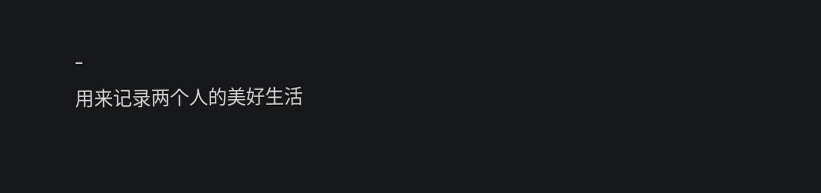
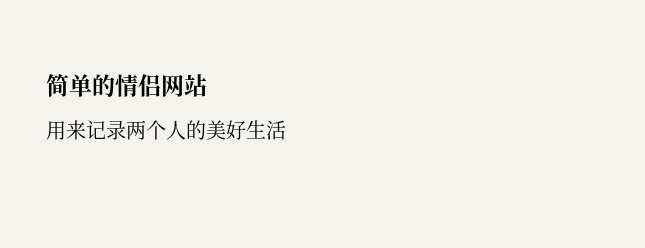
- -
+ 简单的情侣网站

